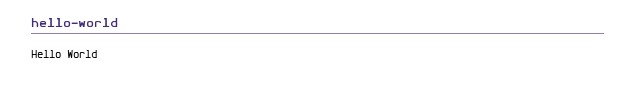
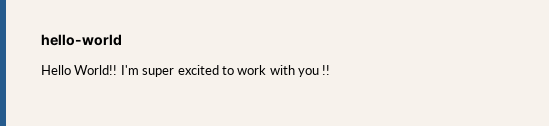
- Hello World
+ Hello World!! I'm super excited to work with you !!

